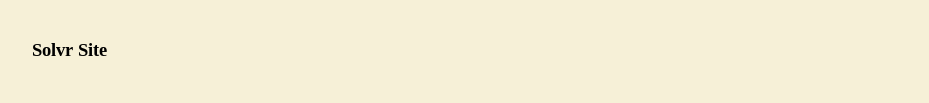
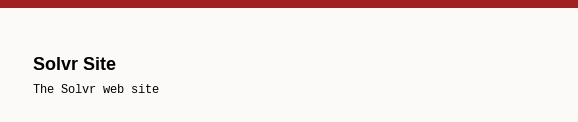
+ The Solvr web site

